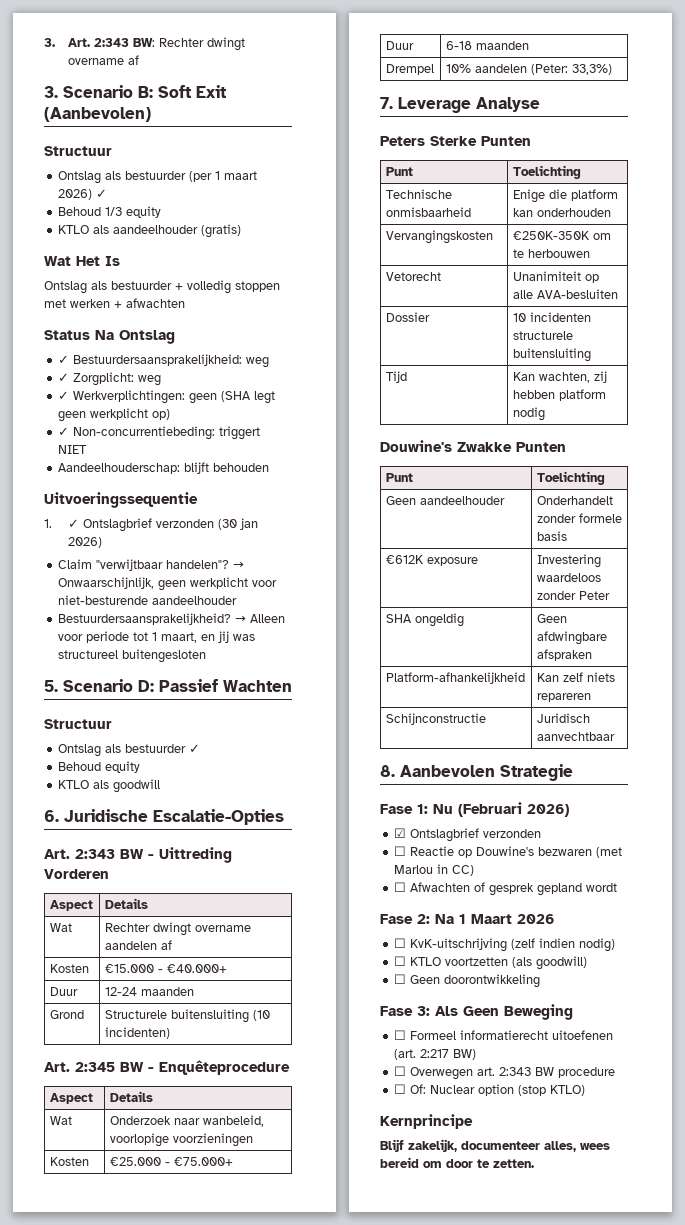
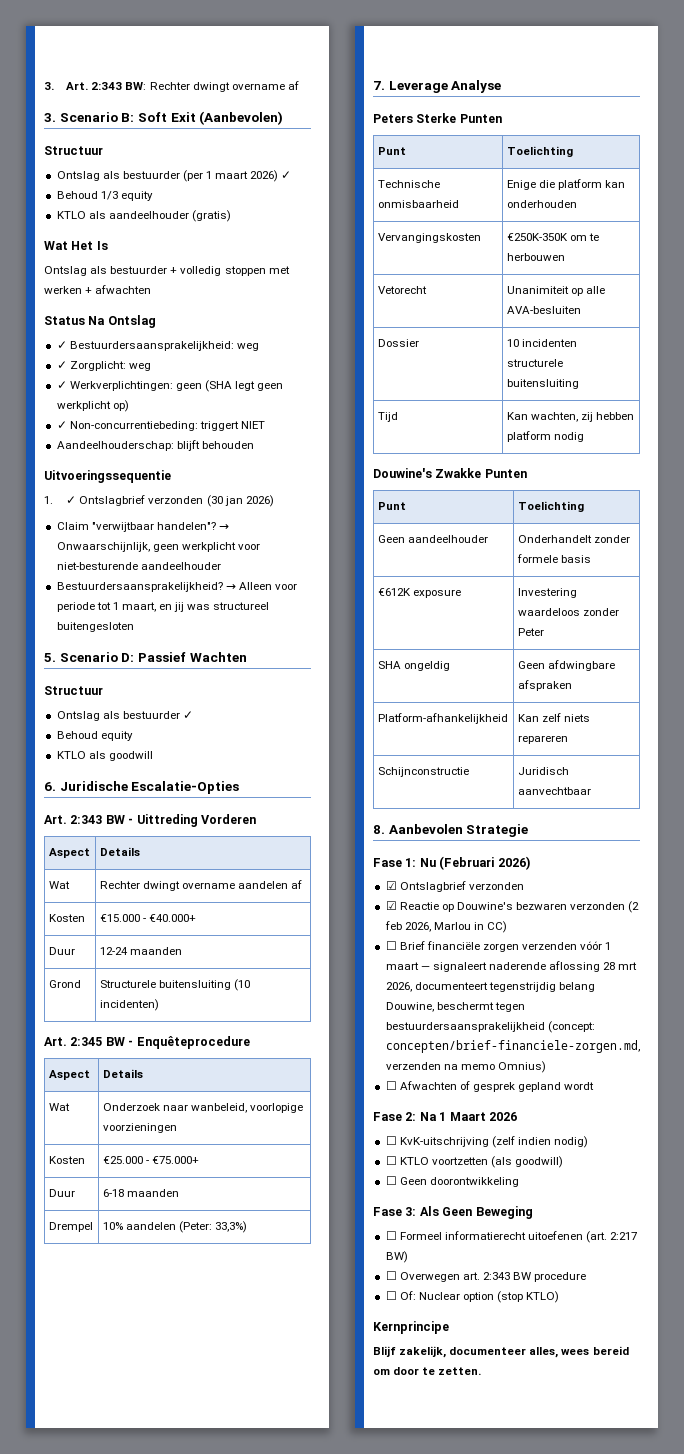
- ☐ Reactie op Douwine's bezwaren (met Marlou in CC)
+ ☑ Reactie op Douwine's bezwaren verzonden (2 feb 2026, Marlou in CC)
+ ☐ Brief financiële zorgen verzenden vóór 1 maart — signaleert naderende aflossing 28 mrt 2026, documenteert tegenstrijdig belang Douwine, beschermt tegen bestuurdersaansprakelijkheid (concept: concepten/brief-financiele-zorgen.md, verzenden na memo Omnius)

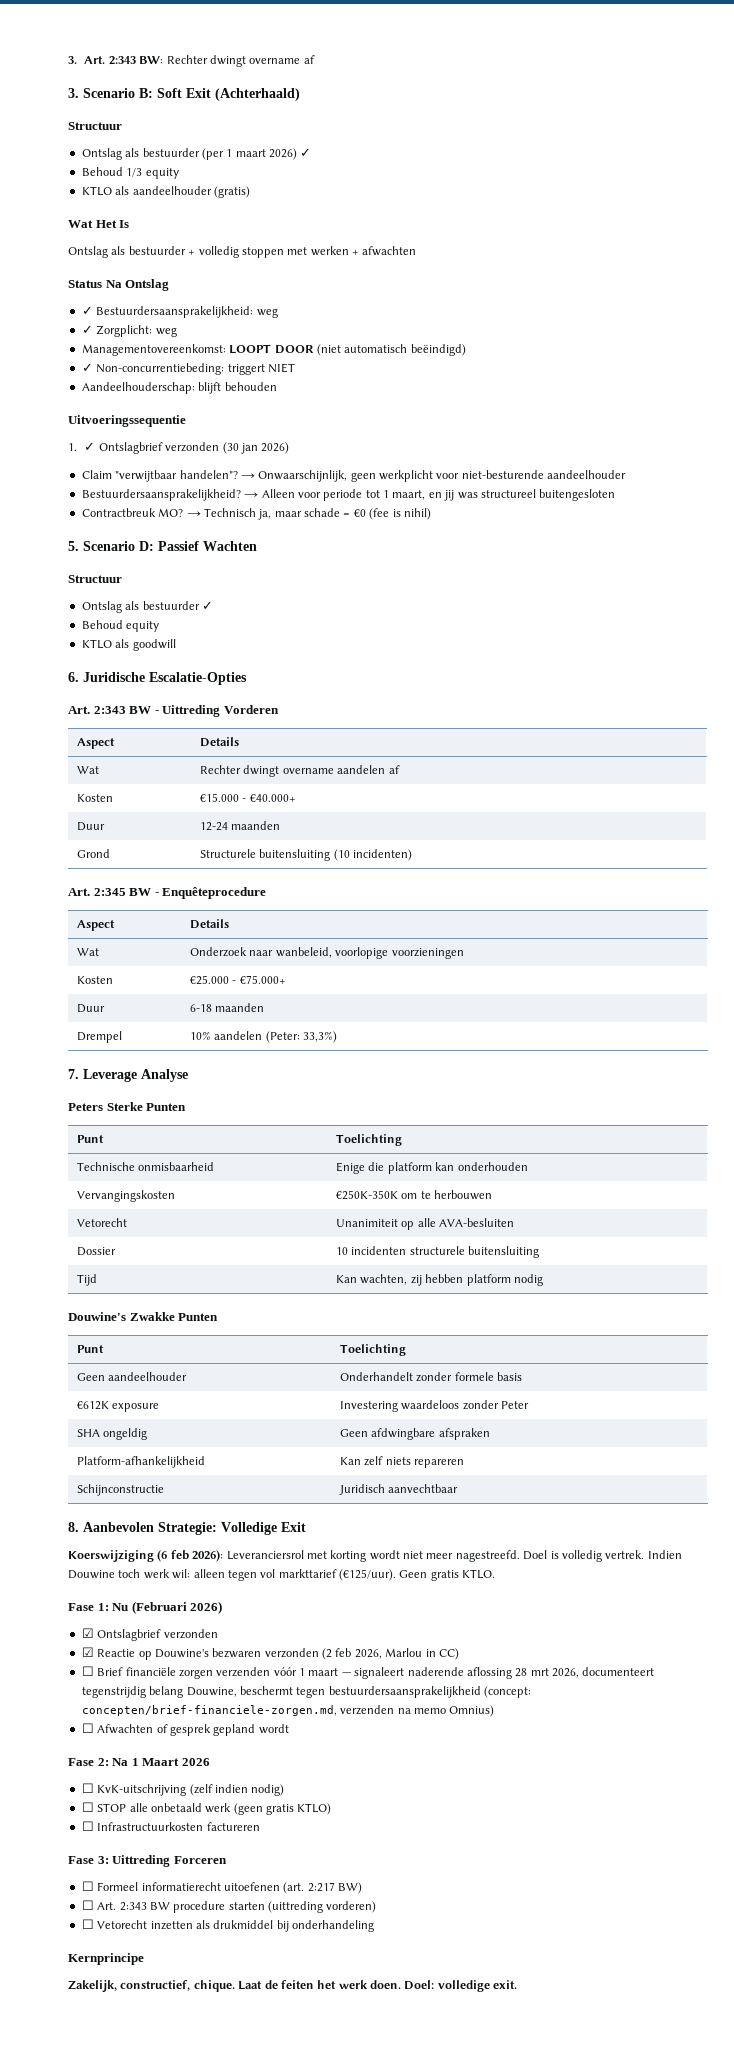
- 3. Scenario B: Soft Exit (Aanbevolen)
+ 3. Scenario B: Soft Exit (Achterhaald)
- ✓ Werkverplichtingen: geen (SHA legt geen werkplicht op)
+ Managementovereenkomst: LOOPT DOOR (niet automatisch beëindigd)
+ Contractbreuk MO? → Technisch ja, maar schade = €0 (fee is nihil)
- 8. Aanbevolen Strategie
+ 8. Aanbevolen Strategie: Volledige Exit
+ Koerswijziging (6 feb 2026): Leveranciersrol met korting wordt niet meer nagestreefd. Doel is volledig vertrek. Indien Douwine toch werk wil: alleen tegen vol markttarief (€125/uur). Geen gratis KTLO.
- ☐ KTLO voortzetten (als goodwill)
- ☐ Geen doorontwikkeling
+ ☐ STOP alle onbetaald werk (geen gratis KTLO)
+ ☐ Infrastructuurkosten factureren
- Fase 3: Als Geen Beweging
+ Fase 3: Uittreding Forceren
- ☐ Overwegen art. 2:343 BW procedure
- ☐ Of: Nuclear option (stop KTLO)
+ ☐ Art. 2:343 BW procedure starten (uittreding vorderen)
+ ☐ Vetorecht inzetten als drukmiddel bij onderhandeling
  Kernprincipe
- Blijf zakelijk, documenteer alles, wees bereid om door te zetten.
+ Zakelijk, constructief, chique. Laat de feiten het werk doen. Doel: volledige exit.

